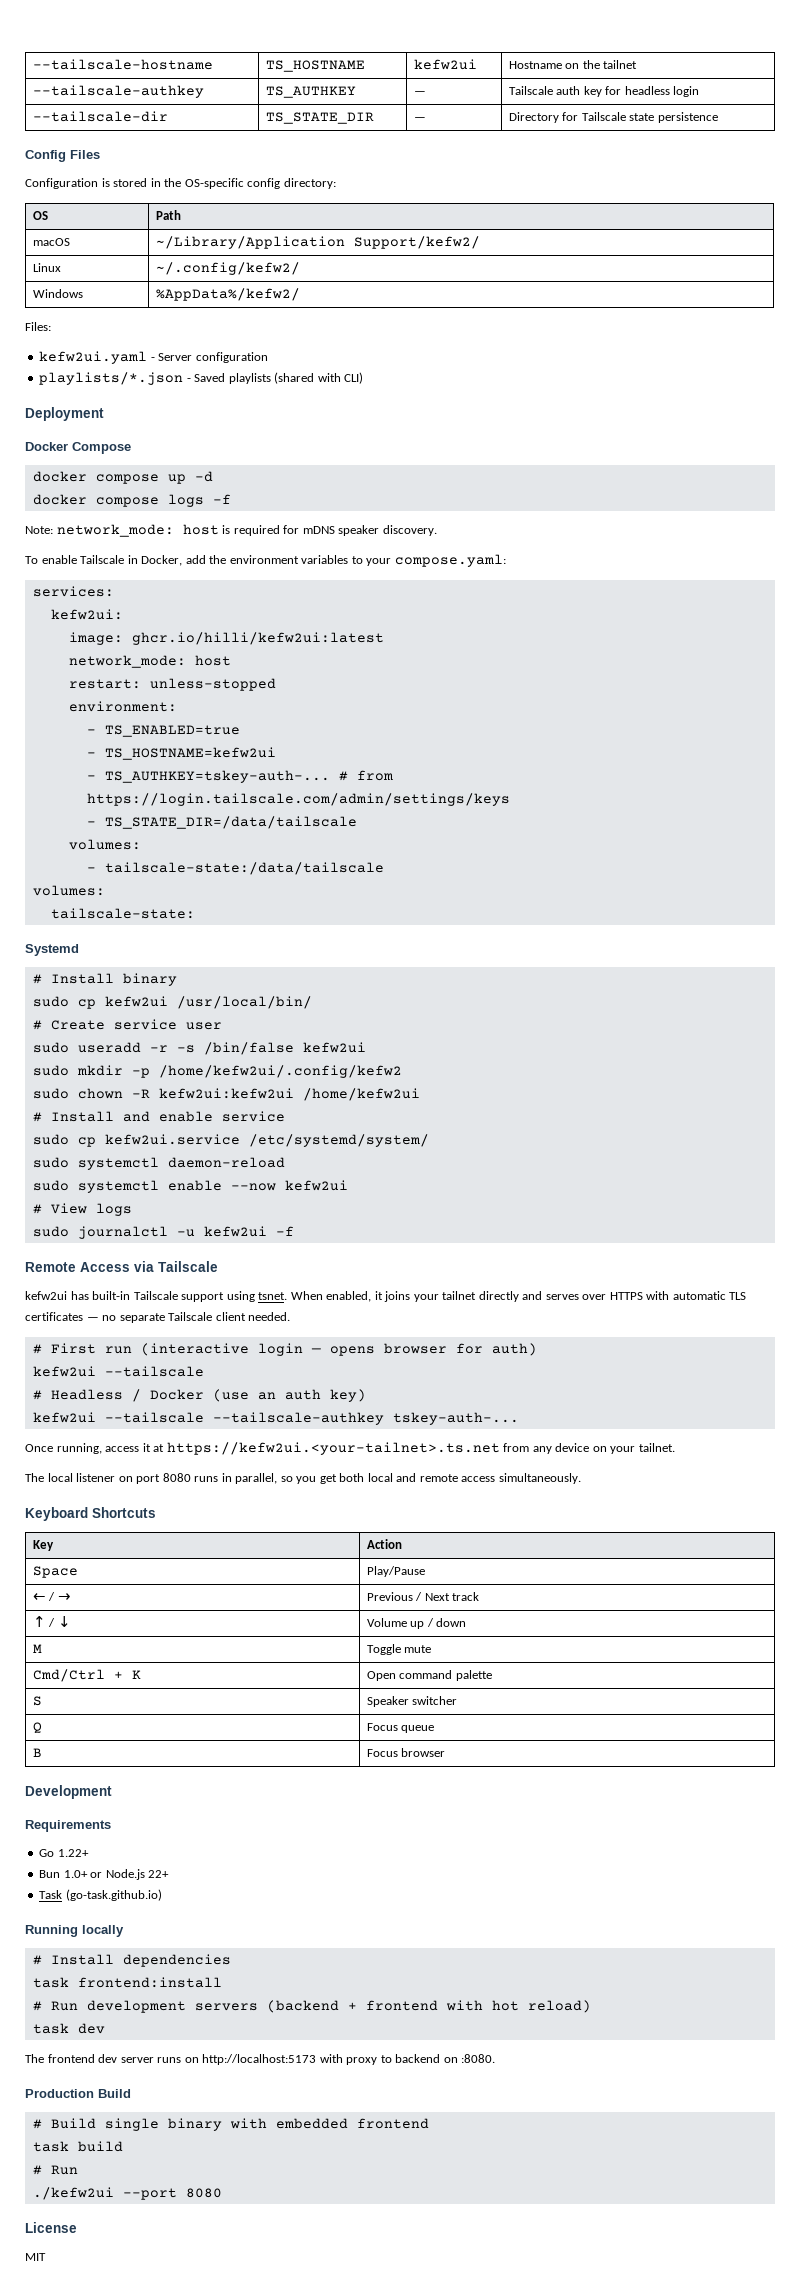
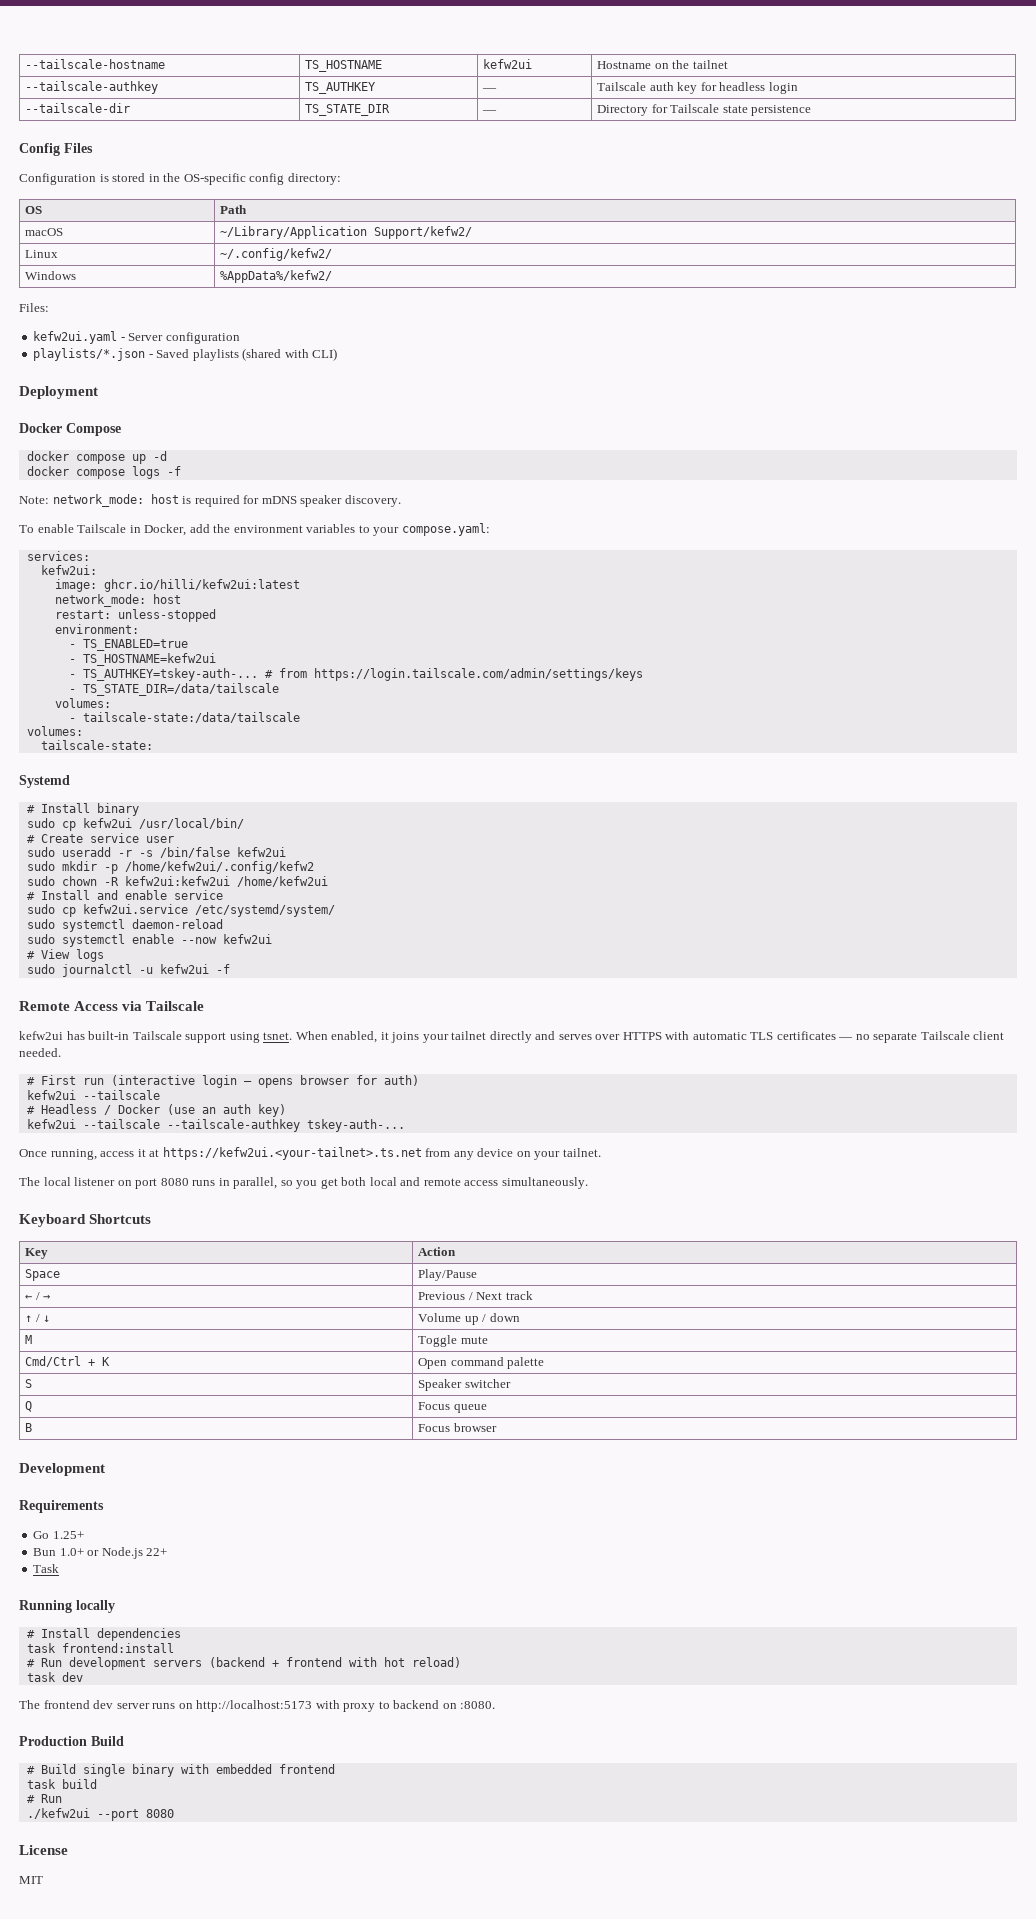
- Go 1.22+
+ Go 1.25+
- Task (go-task.github.io)
+ Task

